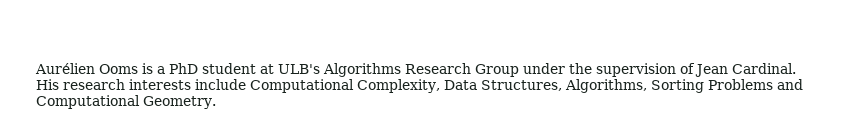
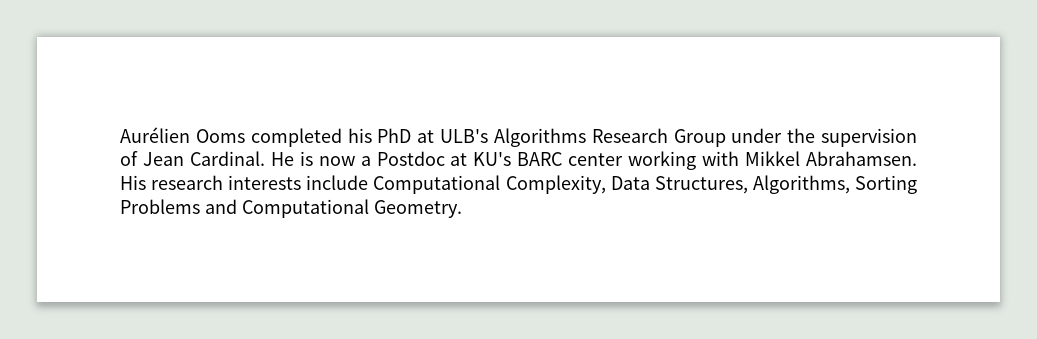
- Aurélien Ooms is a PhD student at ULB's Algorithms Research Group under the supervision of Jean Cardinal.
+ Aurélien Ooms completed his PhD at ULB's Algorithms Research Group under the supervision of Jean Cardinal.
+ He is now a Postdoc at KU's BARC center working with Mikkel Abrahamsen.

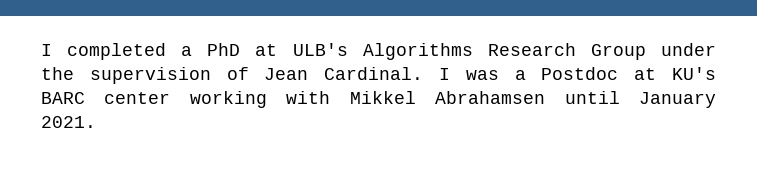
- Aurélien Ooms completed his PhD at ULB's Algorithms Research Group under the supervision of Jean Cardinal.
+ I completed a PhD at ULB's Algorithms Research Group under the supervision of Jean Cardinal.
- He is now a Postdoc at KU's BARC center working with Mikkel Abrahamsen. His research interests include Computational Complexity, Data Structures, Algorithms, Sorting Problems and Computational Geometry.
+ I was a Postdoc at KU's BARC center working with Mikkel Abrahamsen until January 2021.

